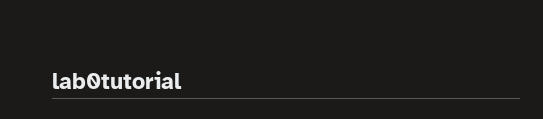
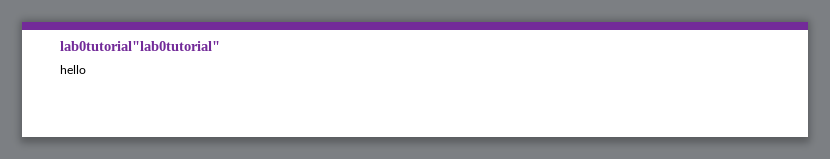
- lab0tutorial
+ lab0tutorial"lab0tutorial"
+ hello

